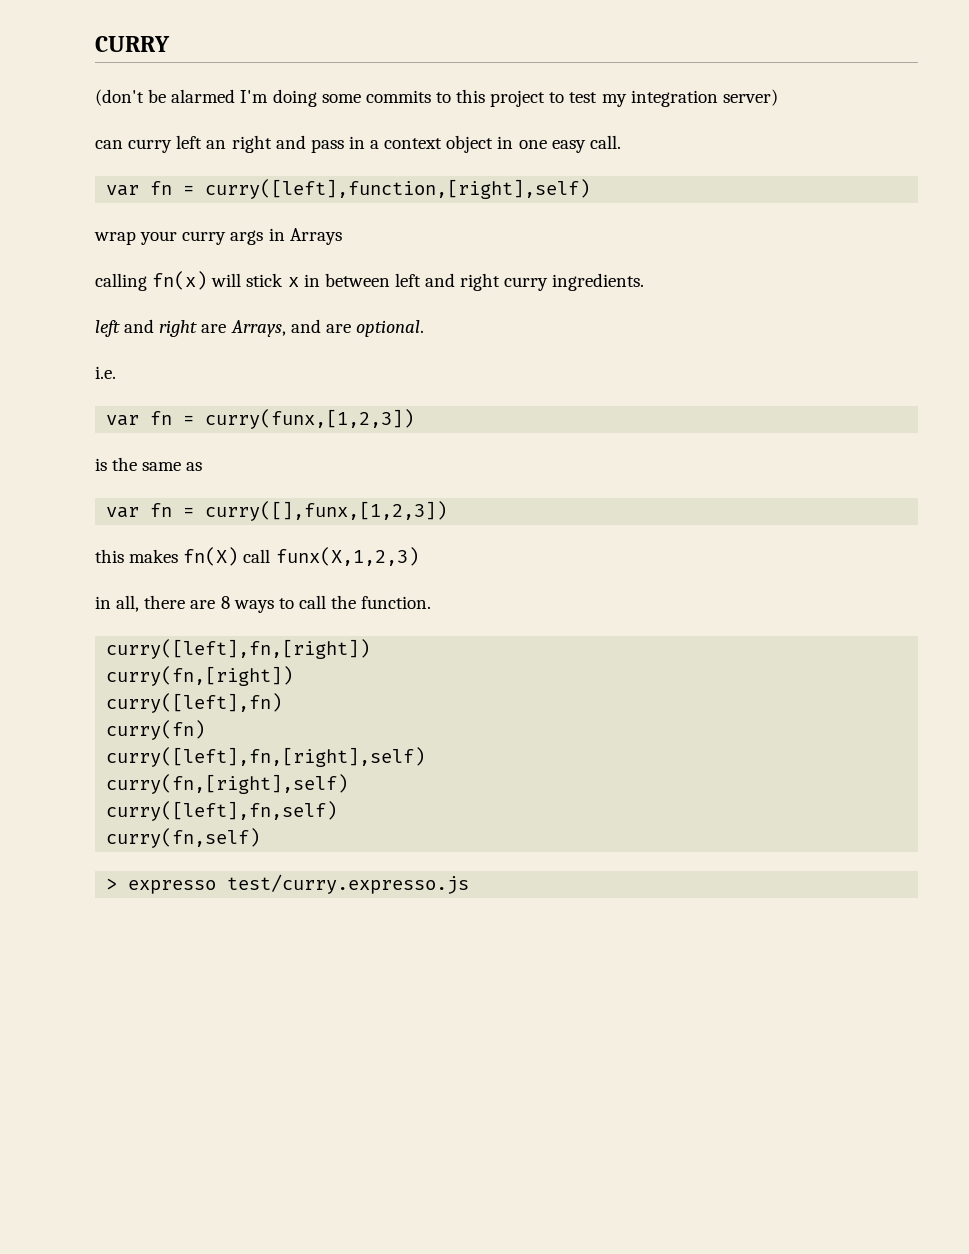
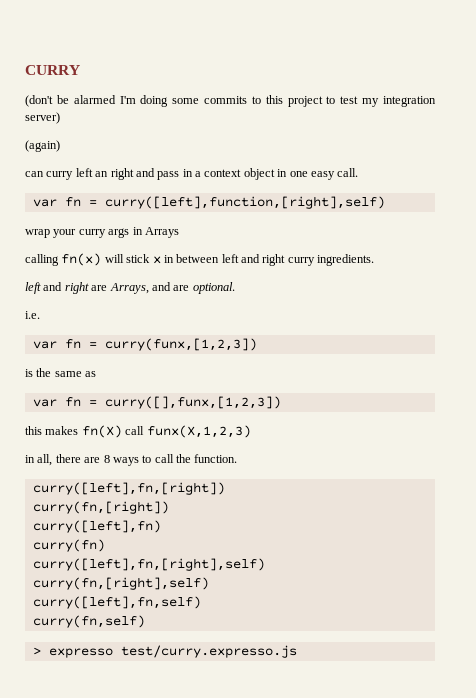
+ (again)

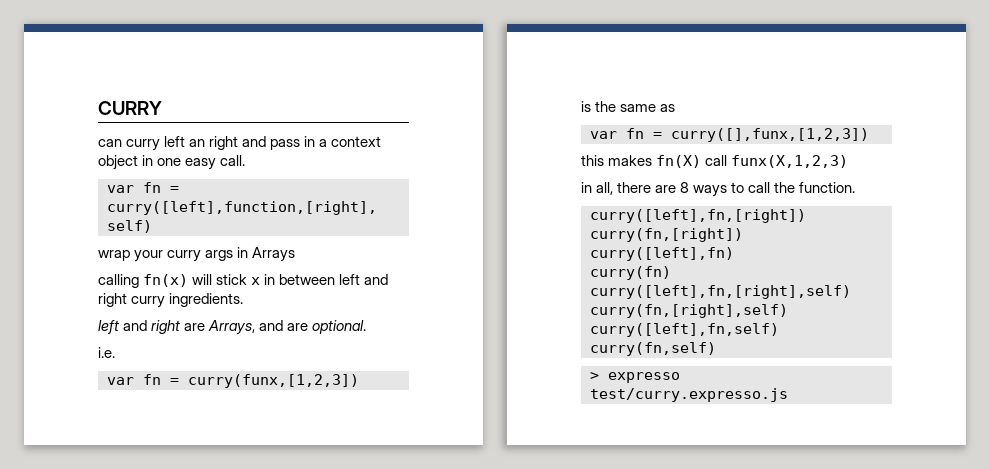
- (don't be alarmed I'm doing some commits to this project to test my integration server)
- (again)

